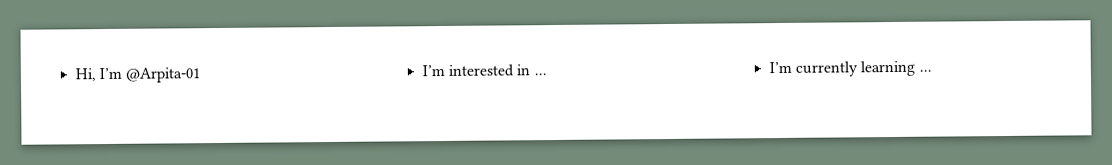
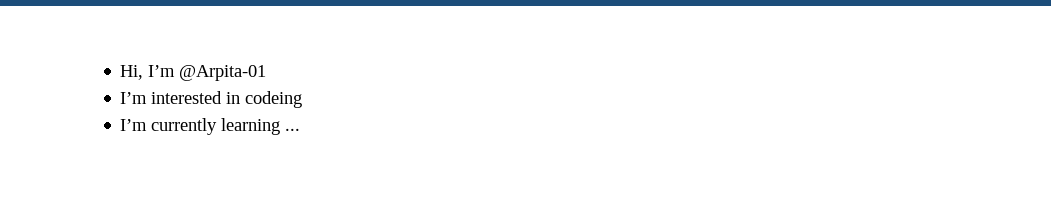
- I’m interested in ...
+ I’m interested in codeing

